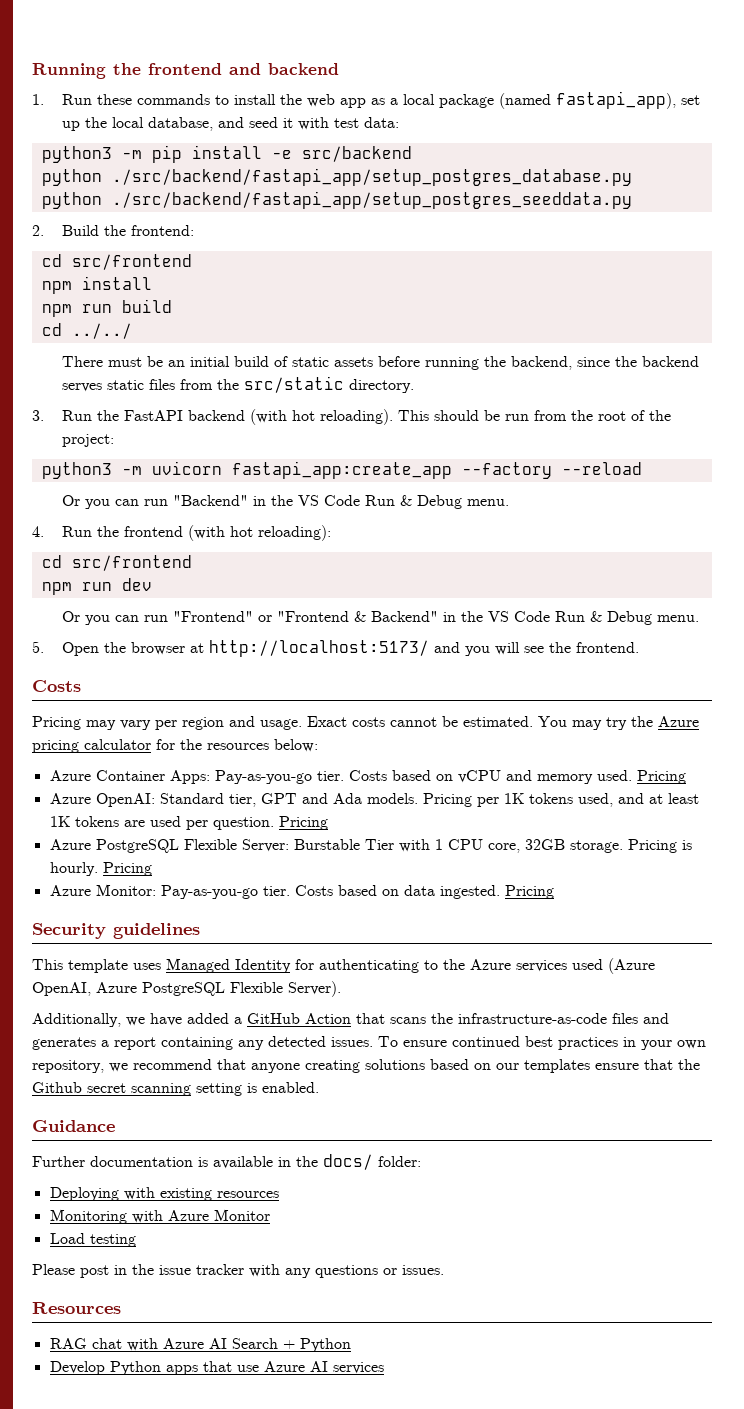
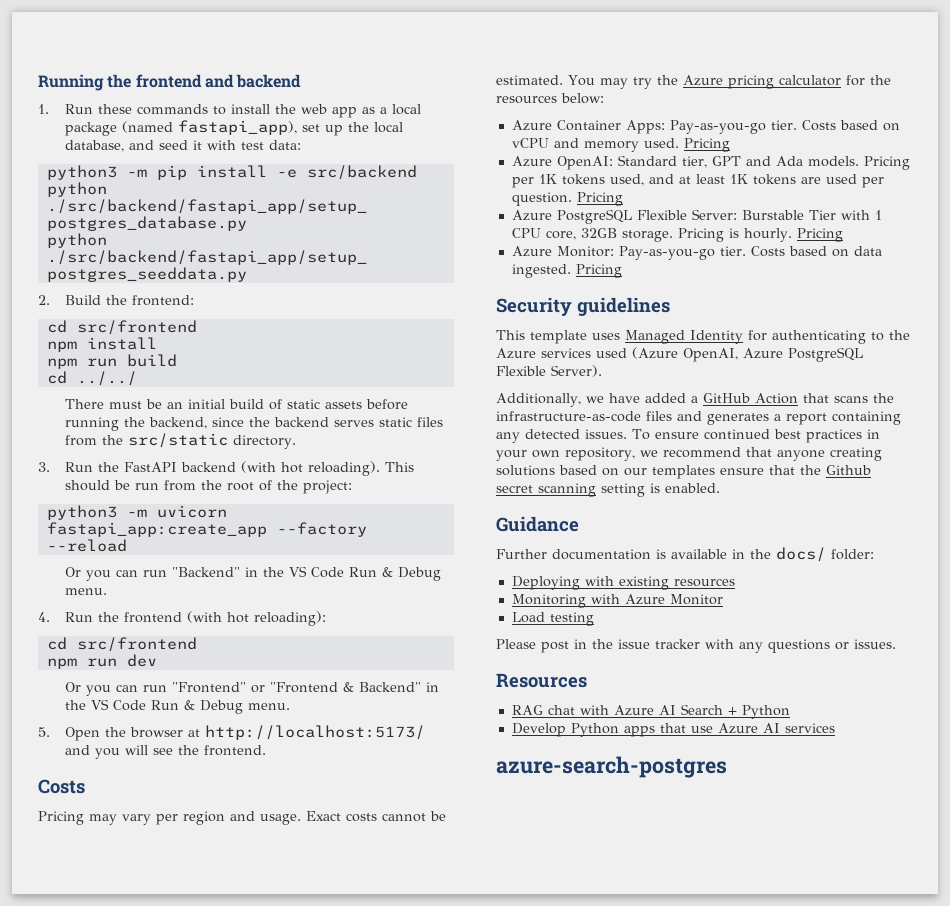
+ azure-search-postgres

